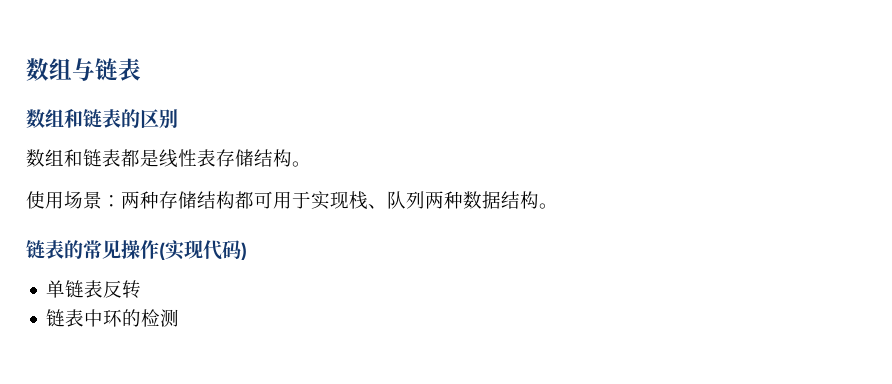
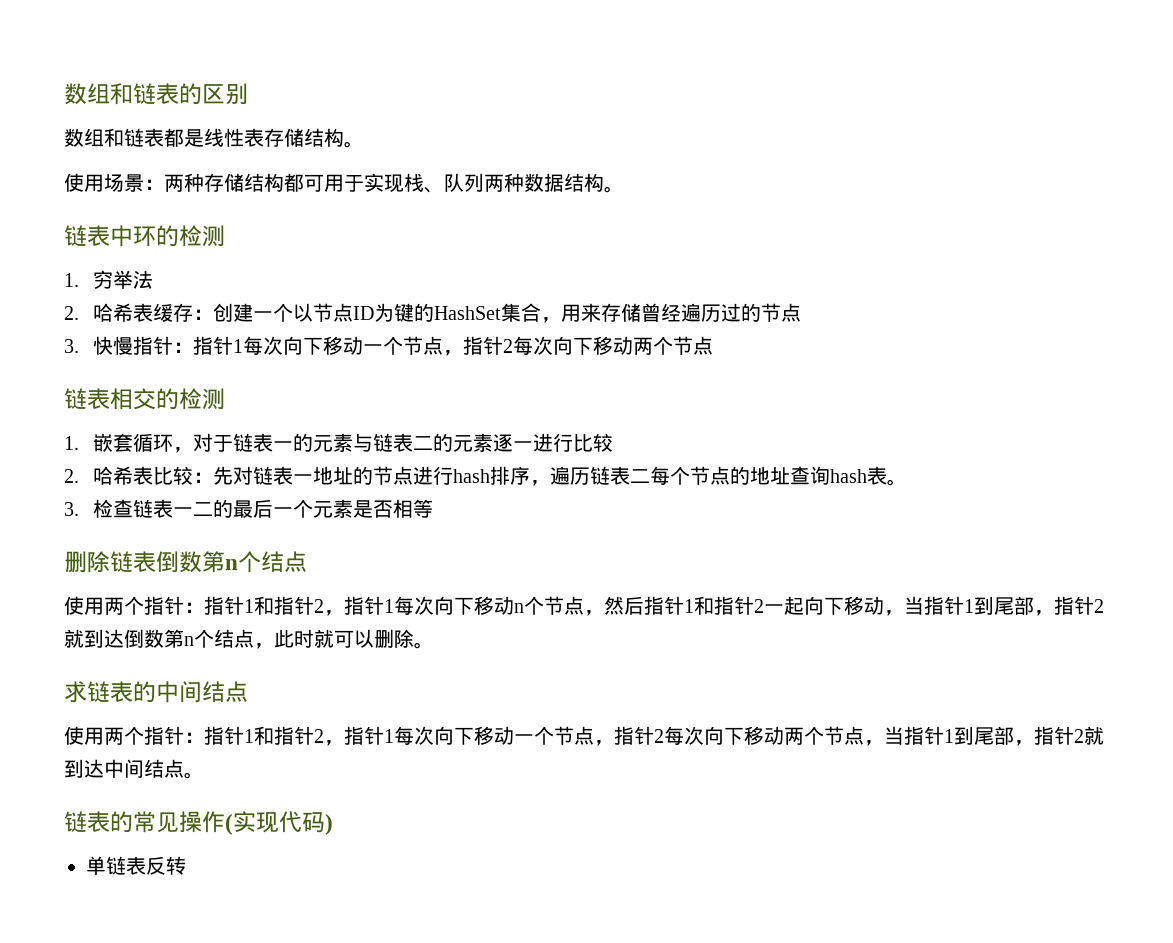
- 数组与链表
+ 链表中环的检测
+ 1.穷举法
+ 2.哈希表缓存：创建一个以节点ID为键的HashSet集合，用来存储曾经遍历过的节点
+ 3.快慢指针：指针1每次向下移动一个节点，指针2每次向下移动两个节点
+ 链表相交的检测
+ 1.嵌套循环，对于链表一的元素与链表二的元素逐一进行比较
+ 2.哈希表比较：先对链表一地址的节点进行hash排序，遍历链表二每个节点的地址查询hash表。
+ 3.检查链表一二的最后一个元素是否相等
+ 删除链表倒数第n个结点
+ 使用两个指针：指针1和指针2，指针1每次向下移动n个节点，然后指针1和指针2一起向下移动，当指针1到尾部，指针2就到达倒数第n个结点，此时就可以删除。
+ 求链表的中间结点
+ 使用两个指针：指针1和指针2，指针1每次向下移动一个节点，指针2每次向下移动两个节点，当指针1到尾部，指针2就到达中间结点。
- 链表中环的检测

